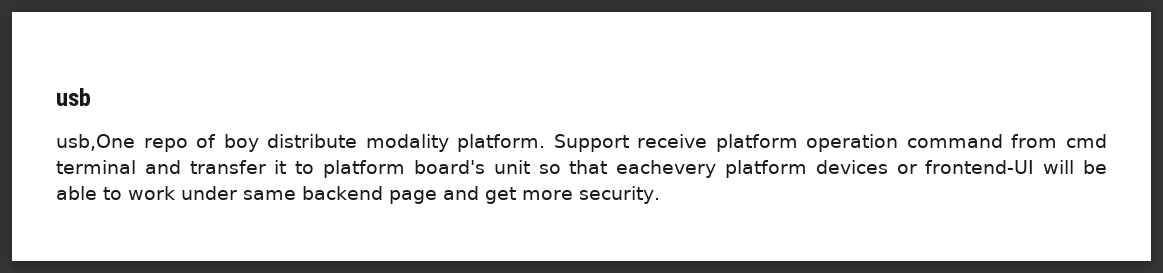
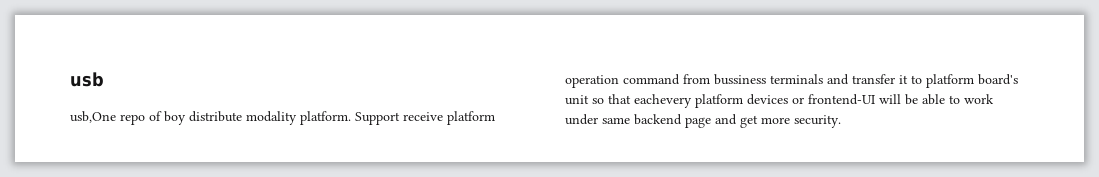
- Support receive platform operation command from cmd terminal and transfer it to platform board's unit so that eachevery platform devices or frontend-UI will be able to work under same backend page and get more security.
+ Support receive platform operation command from bussiness terminals and transfer it to platform board's unit so that eachevery platform devices or frontend-UI will be able to work under same backend page and get more security.

